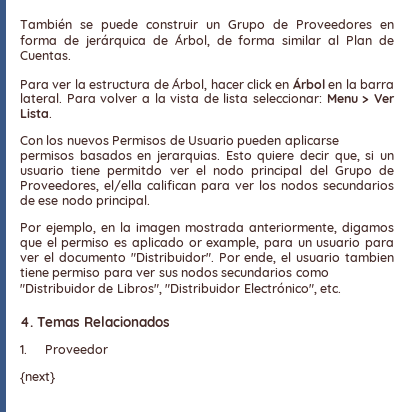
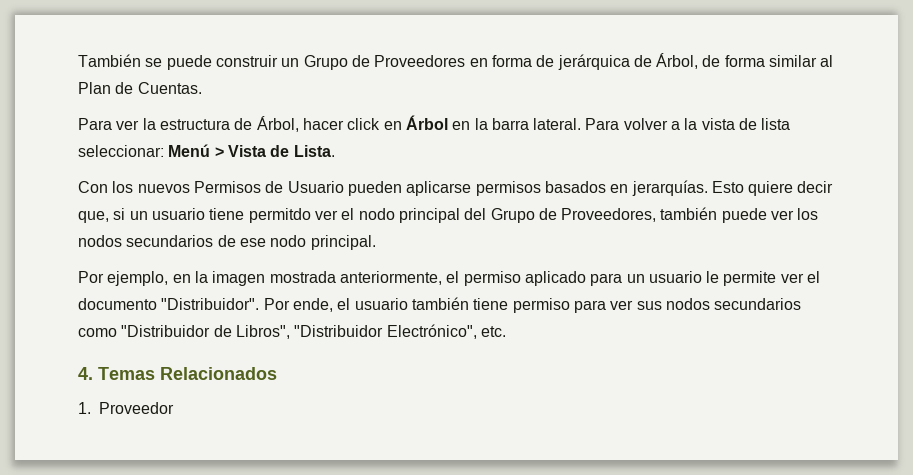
- Para volver a la vista de lista seleccionar: Menu > Ver Lista.
+ Para volver a la vista de lista seleccionar: Menú > Vista de Lista.
- Con los nuevos Permisos de Usuario pueden aplicarse permisos basados en jerarquias.
+ Con los nuevos Permisos de Usuario pueden aplicarse permisos basados en jerarquías.
- Esto quiere decir que, si un usuario tiene permitdo ver el nodo principal del Grupo de Proveedores, el/ella califican para ver los nodos secundarios de ese nodo principal.
+ Esto quiere decir que, si un usuario tiene permitdo ver el nodo principal del Grupo de Proveedores, también puede ver los nodos secundarios de ese nodo principal.
- Por ejemplo, en la imagen mostrada anteriormente, digamos que el permiso es aplicado or example, para un usuario para ver el documento "Distribuidor".
+ Por ejemplo, en la imagen mostrada anteriormente, el permiso aplicado para un usuario le permite ver el documento "Distribuidor".
- Por ende, el usuario tambien tiene permiso para ver sus nodos secundarios como "Distribuidor de Libros", "Distribuidor Electrónico", etc.
+ Por ende, el usuario también tiene permiso para ver sus nodos secundarios como "Distribuidor de Libros", "Distribuidor Electrónico", etc.
- {next}

